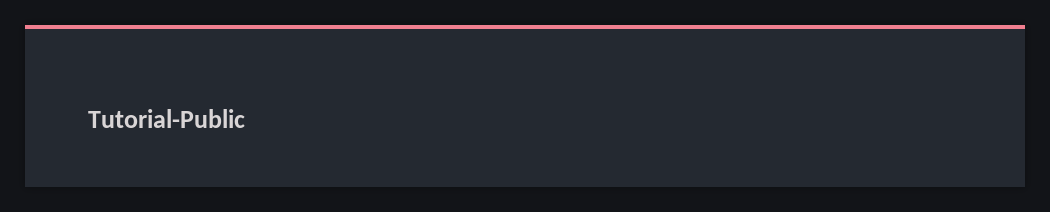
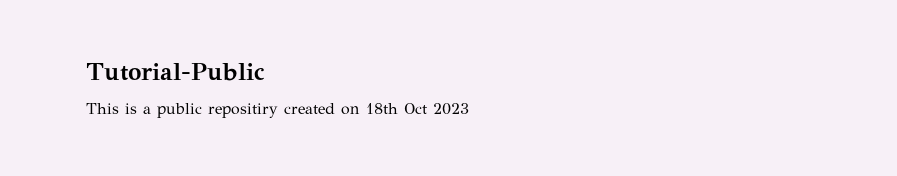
+ This is a public repositiry created on 18th Oct 2023

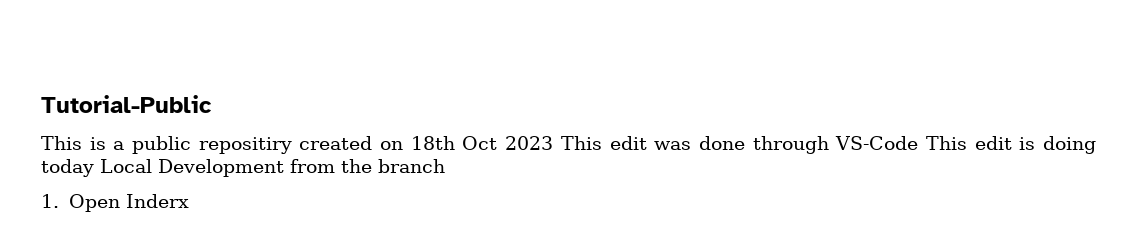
- This is a public repositiry created on 18th Oct 2023
+ This is a public repositiry created on 18th Oct 2023 This edit was done through VS-Code This edit is doing today Local Development from the branch
+ 1. Open Inderx

